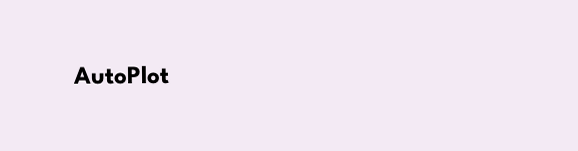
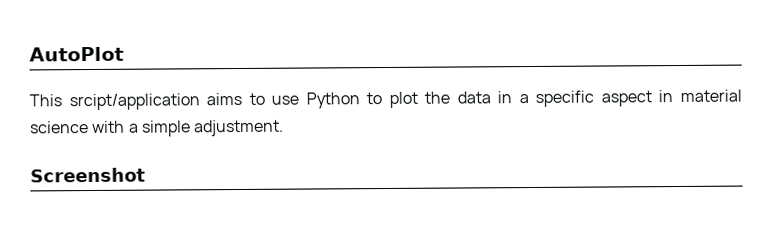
+ This srcipt/application aims to use Python to plot the data in a specific aspect in material science with a simple adjustment.
+ Screenshot

